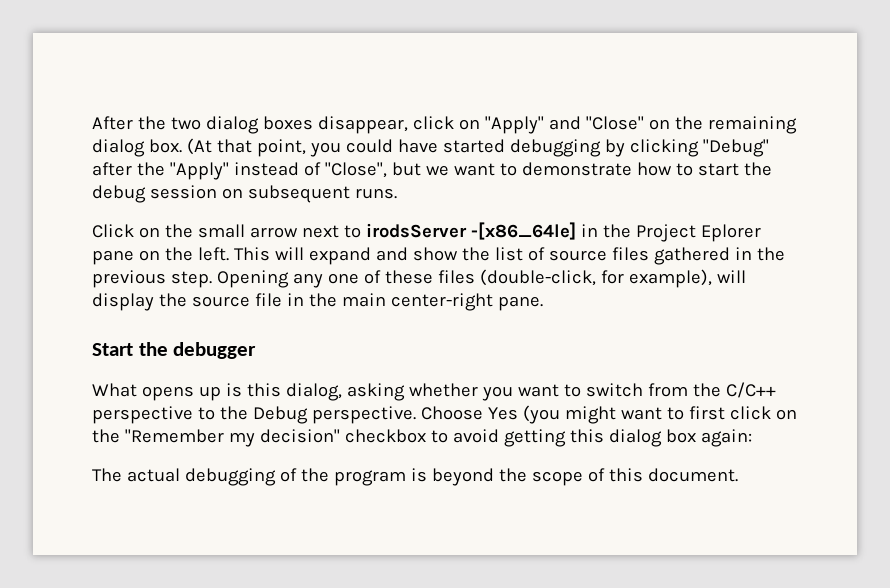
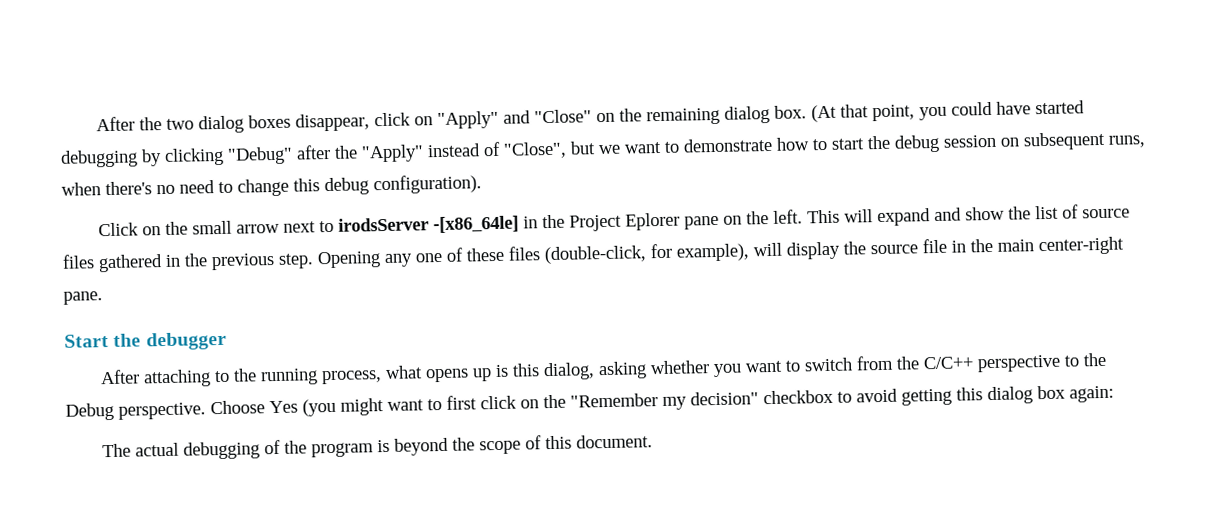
- (At that point, you could have started debugging by clicking "Debug" after the "Apply" instead of "Close", but we want to demonstrate how to start the debug session on subsequent runs.
+ (At that point, you could have started debugging by clicking "Debug" after the "Apply" instead of "Close", but we want to demonstrate how to start the debug session on subsequent runs, when there's no need to change this debug configuration).
- What opens up is this dialog, asking whether you want to switch from the C/C++ perspective to the Debug perspective.
+ After attaching to the running process, what opens up is this dialog, asking whether you want to switch from the C/C++ perspective to the Debug perspective.

